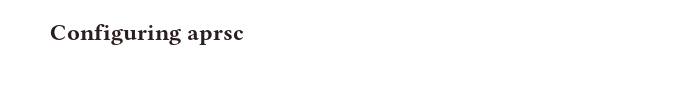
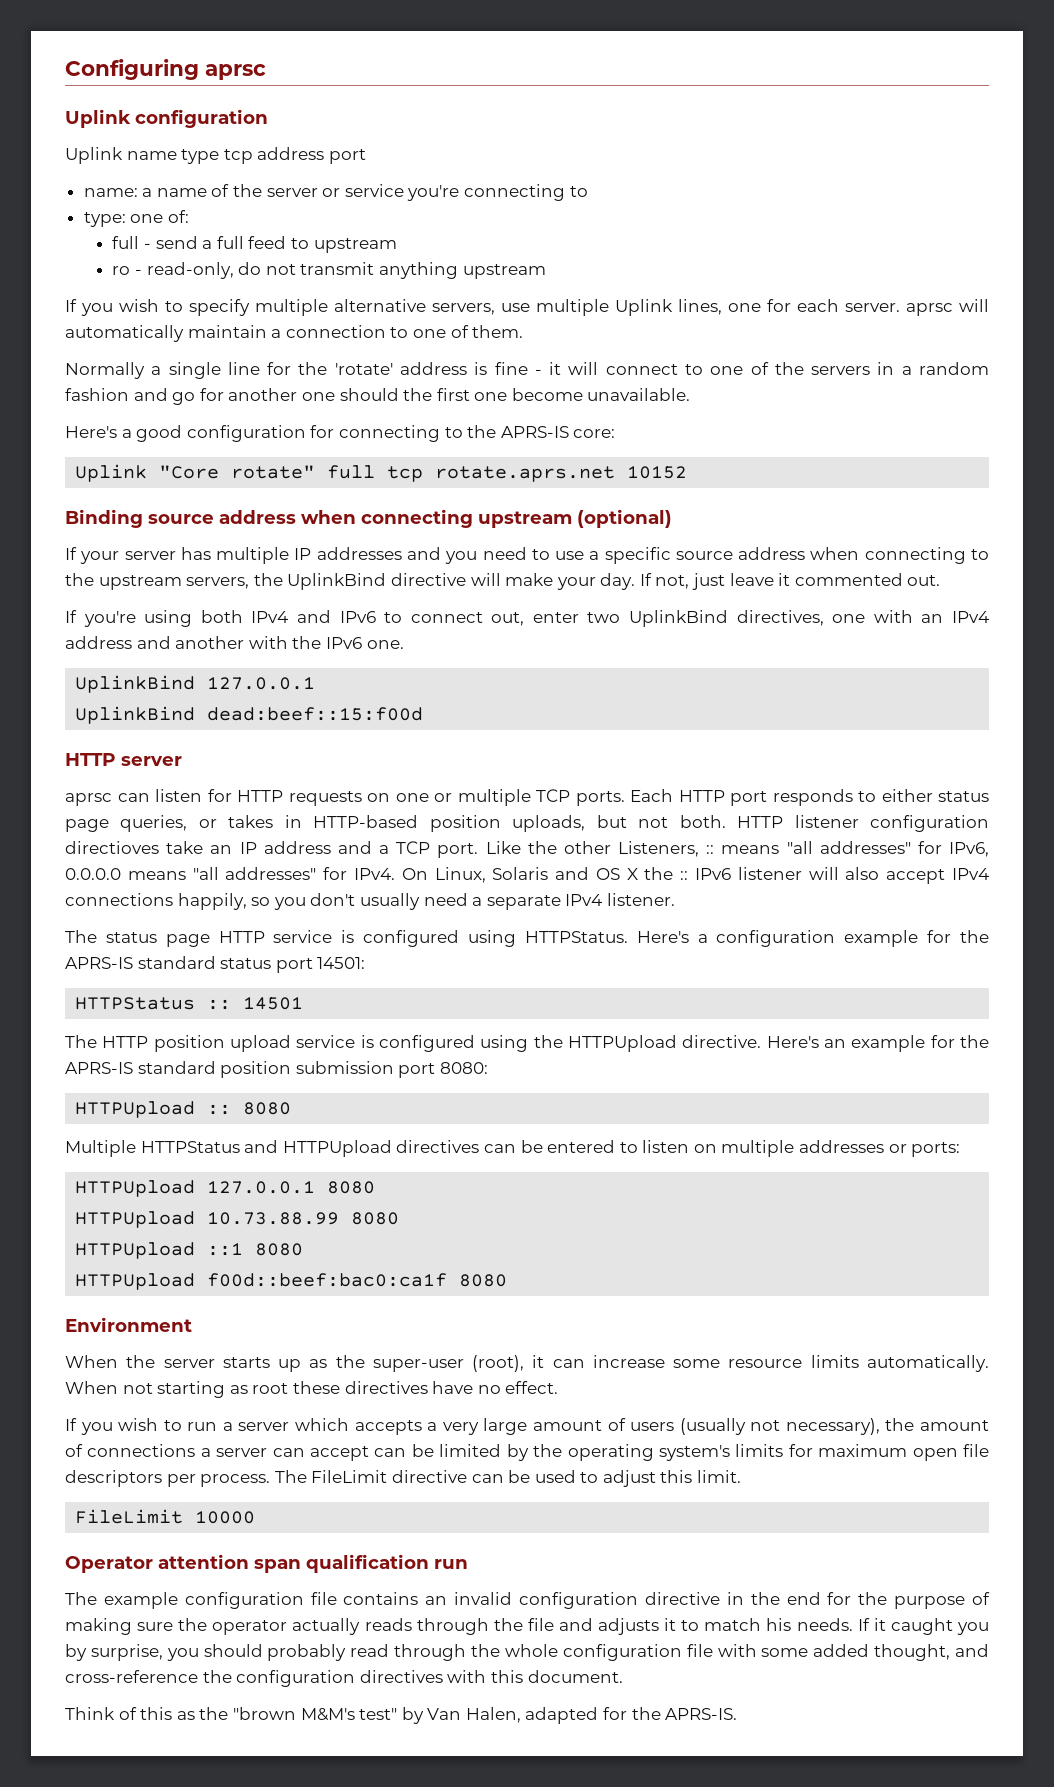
+ Uplink configuration
+ Uplink name type tcp address port
+ name: a name of the server or service you're connecting to
+ type: one of:
+ full - send a full feed to upstream
+ ro - read-only, do not transmit anything upstream
+ If you wish to specify multiple alternative servers, use multiple Uplink lines, one for each server. aprsc will automatically maintain a connection to one of them.
+ Normally a single line for the 'rotate' address is fine - it will connect to one of the servers in a random fashion and go for another one should the first one become unavailable.
+ Here's a good configuration for connecting to the APRS-IS core:
+ Uplink "Core rotate" full tcp rotate.aprs.net 10152
+ Binding source address when connecting upstream (optional)
+ If your server has multiple IP addresses and you need to use a specific source address when connecting to the upstream servers, the UplinkBind directive will make your day. If not, just leave it commented out.
+ If you're using both IPv4 and IPv6 to connect out, enter two UplinkBind directives, one with an IPv4 address and another with the IPv6 one.
+ UplinkBind 127.0.0.1
+ UplinkBind dead:beef::15:f00d
+ HTTP server
+ aprsc can listen for HTTP requests on one or multiple TCP ports. Each HTTP port responds to either status page queries, or takes in HTTP-based position uploads, but not both. HTTP listener configuration directioves take an IP address and a TCP port. Like the other Listeners, :: means "all addresses" for IPv6, 0.0.0.0 means "all addresses" for IPv4. On Linux, Solaris and OS X the :: IPv6 listener will also accept IPv4 connections happily, so you don't usually need a separate IPv4 listener.
+ The status page HTTP service is configured using HTTPStatus. Here's a configuration example for the APRS-IS standard status port 14501:
+ HTTPStatus :: 14501
+ The HTTP position upload service is configured using the HTTPUpload directive. Here's an example for the APRS-IS standard position submission port 8080:
+ HTTPUpload :: 8080
+ Multiple HTTPStatus and HTTPUpload directives can be entered to listen on multiple addresses or ports:
+ HTTPUpload 127.0.0.1 8080
+ HTTPUpload 10.73.88.99 8080
+ HTTPUpload ::1 8080
+ HTTPUpload f00d::beef:bac0:ca1f 8080
+ Environment
+ When the server starts up as the super-user (root), it can increase some resource limits automatically. When not starting as root these directives have no effect.
+ If you wish to run a server which accepts a very large amount of users (usually not necessary), the amount of connections a server can accept can be limited by the operating system's limits for maximum open file descriptors per process. The FileLimit directive can be used to adjust this limit.
+ FileLimit 10000
+ Operator attention span qualification run
+ The example configuration file contains an invalid configuration directive in the end for the purpose of making sure the operator actually reads through the file and adjusts it to match his needs. If it caught you by surprise, you should probably read through the whole configuration file with some added thought, and cross-reference the configuration directives with this document.
+ Think of this as the "brown M&M's test" by Van Halen, adapted for the APRS-IS.

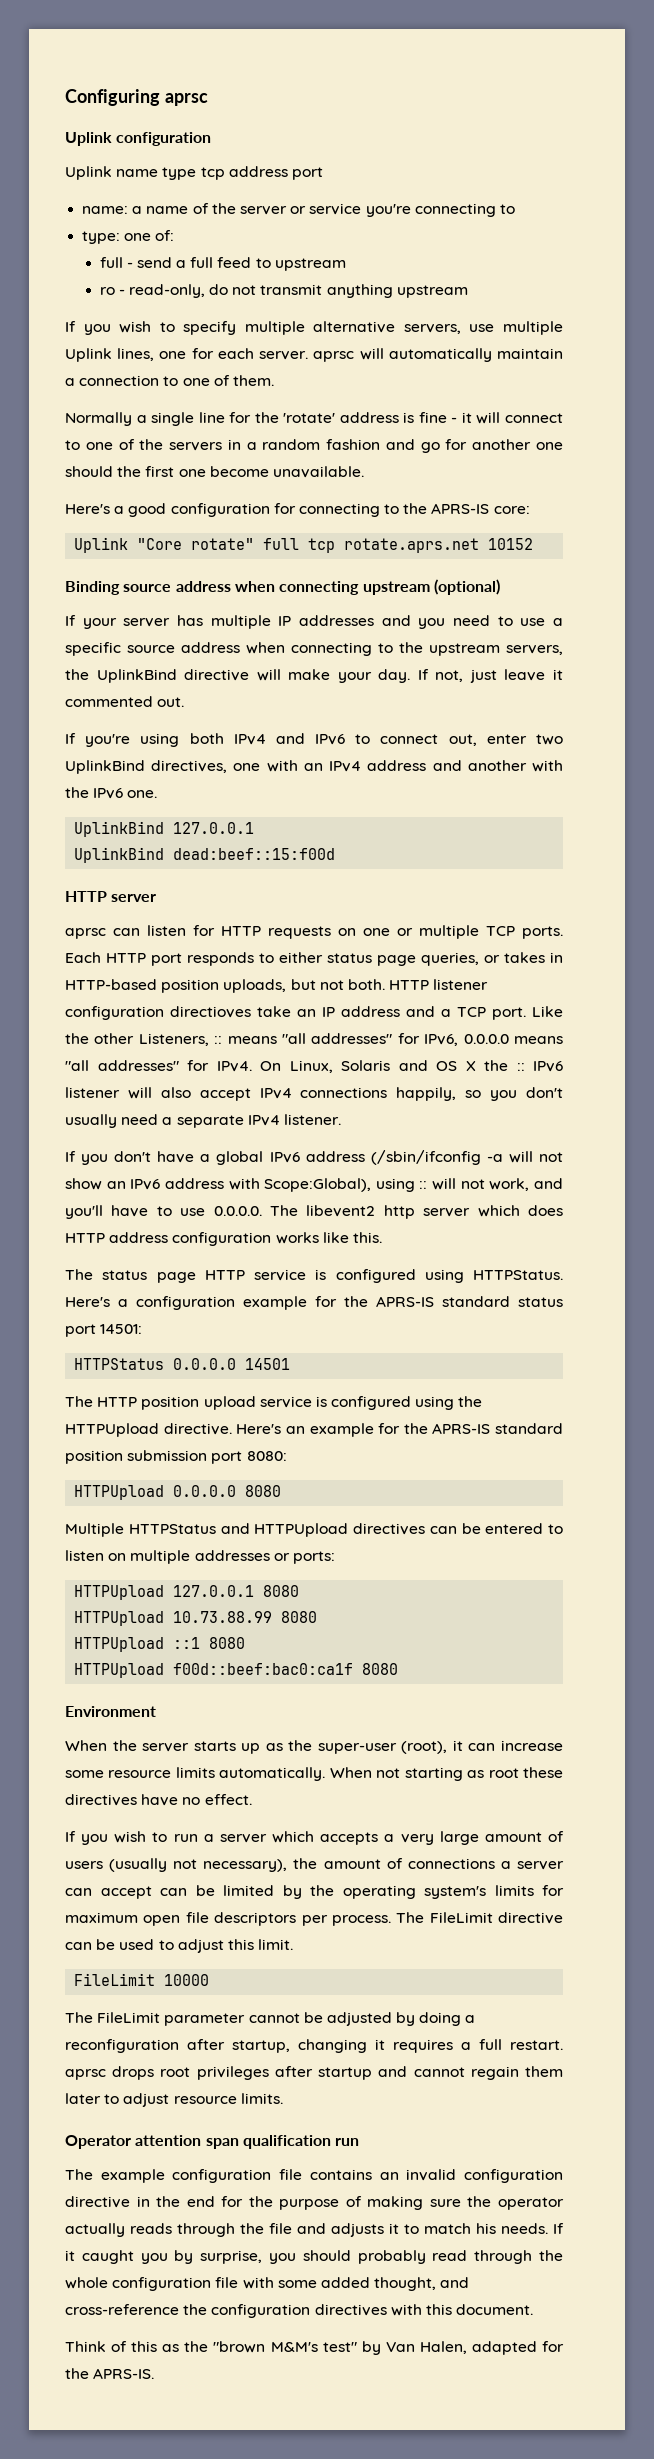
+ If you don't have a global IPv6 address (/sbin/ifconfig -a will not show an IPv6 address with Scope:Global), using :: will not work, and you'll have to use 0.0.0.0. The libevent2 http server which does HTTP address configuration works like this.
- HTTPStatus :: 14501
+ HTTPStatus 0.0.0.0 14501
- HTTPUpload :: 8080
+ HTTPUpload 0.0.0.0 8080
+ The FileLimit parameter cannot be adjusted by doing a reconfiguration after startup, changing it requires a full restart. aprsc drops root privileges after startup and cannot regain them later to adjust resource limits.

